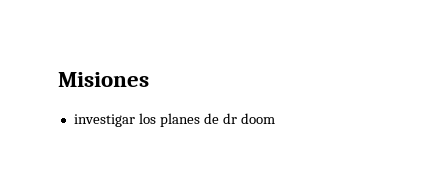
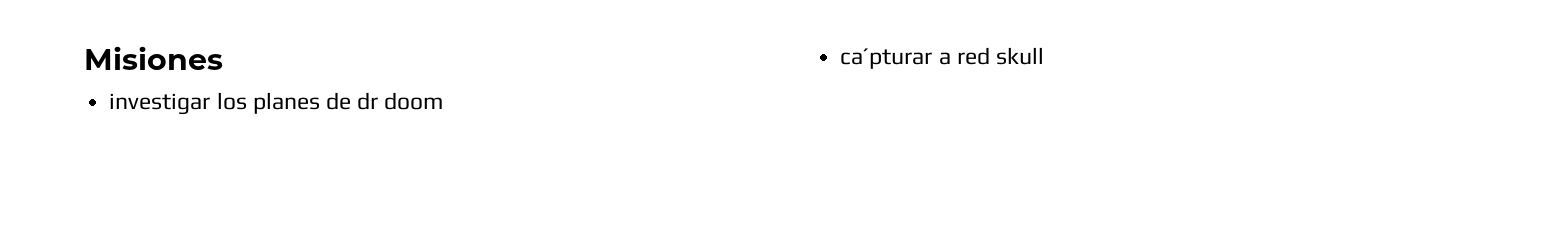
+ ca´pturar a red skull

